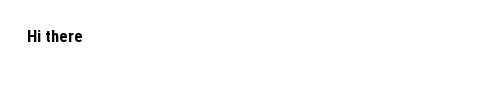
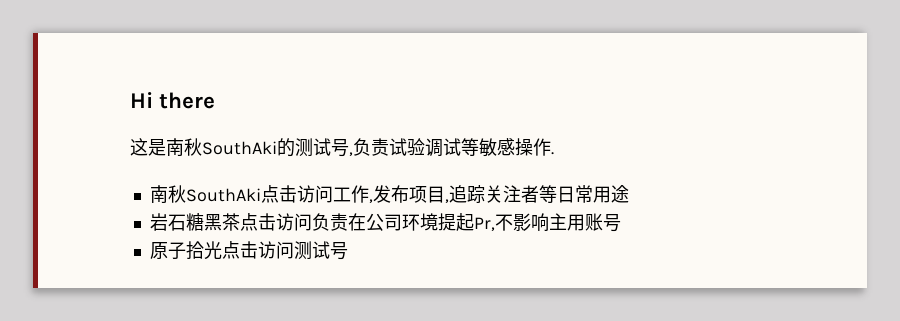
+ 这是南秋SouthAki的测试号,负责试验调试等敏感操作.
+ 南秋SouthAki点击访问工作,发布项目,追踪关注者等日常用途
+ 岩石糖黑茶点击访问负责在公司环境提起Pr,不影响主用账号
+ 原子拾光点击访问测试号

